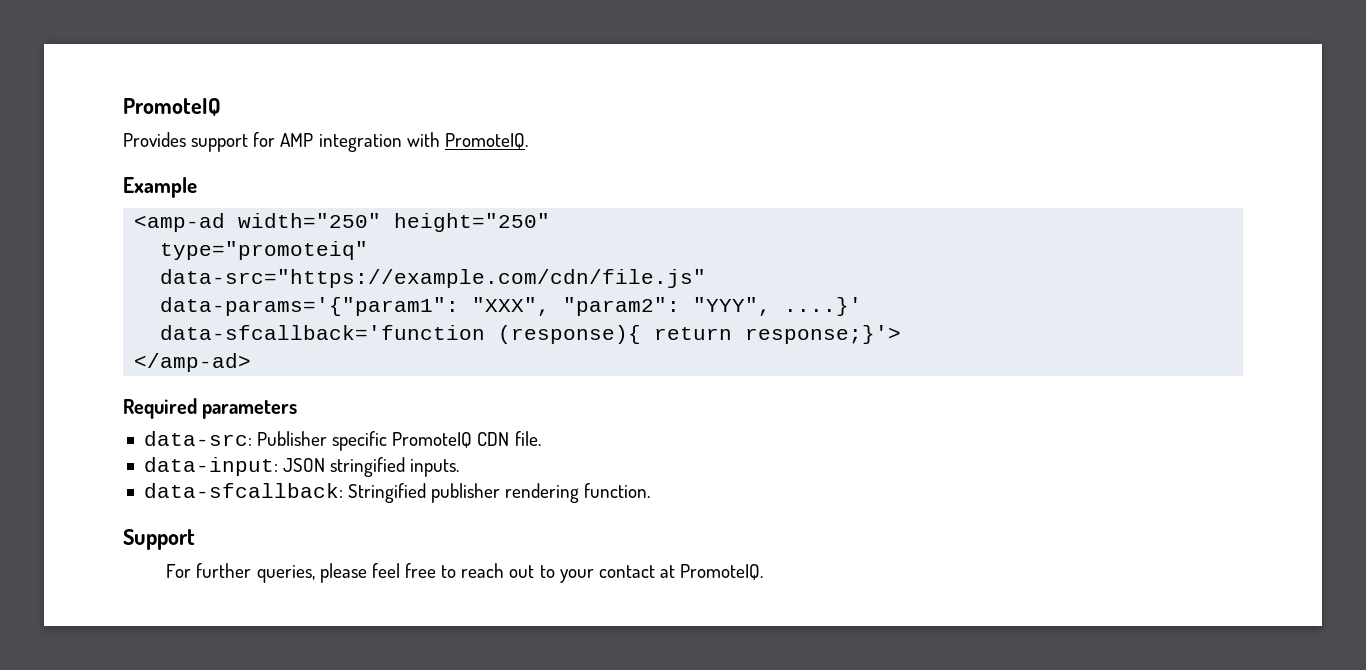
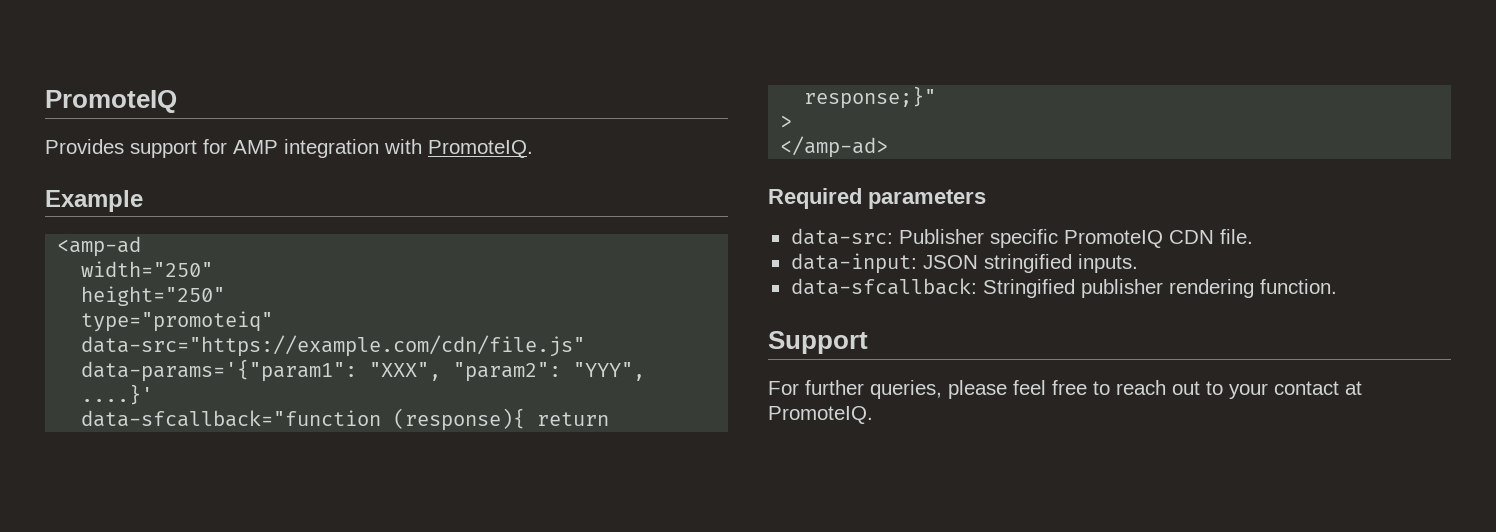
- <amp-ad width="250" height="250"
+ <amp-ad
+ width="250"
+ height="250"
- data-sfcallback='function (response){ return response;}'>
+ data-sfcallback="function (response){ return response;}"
+ >

